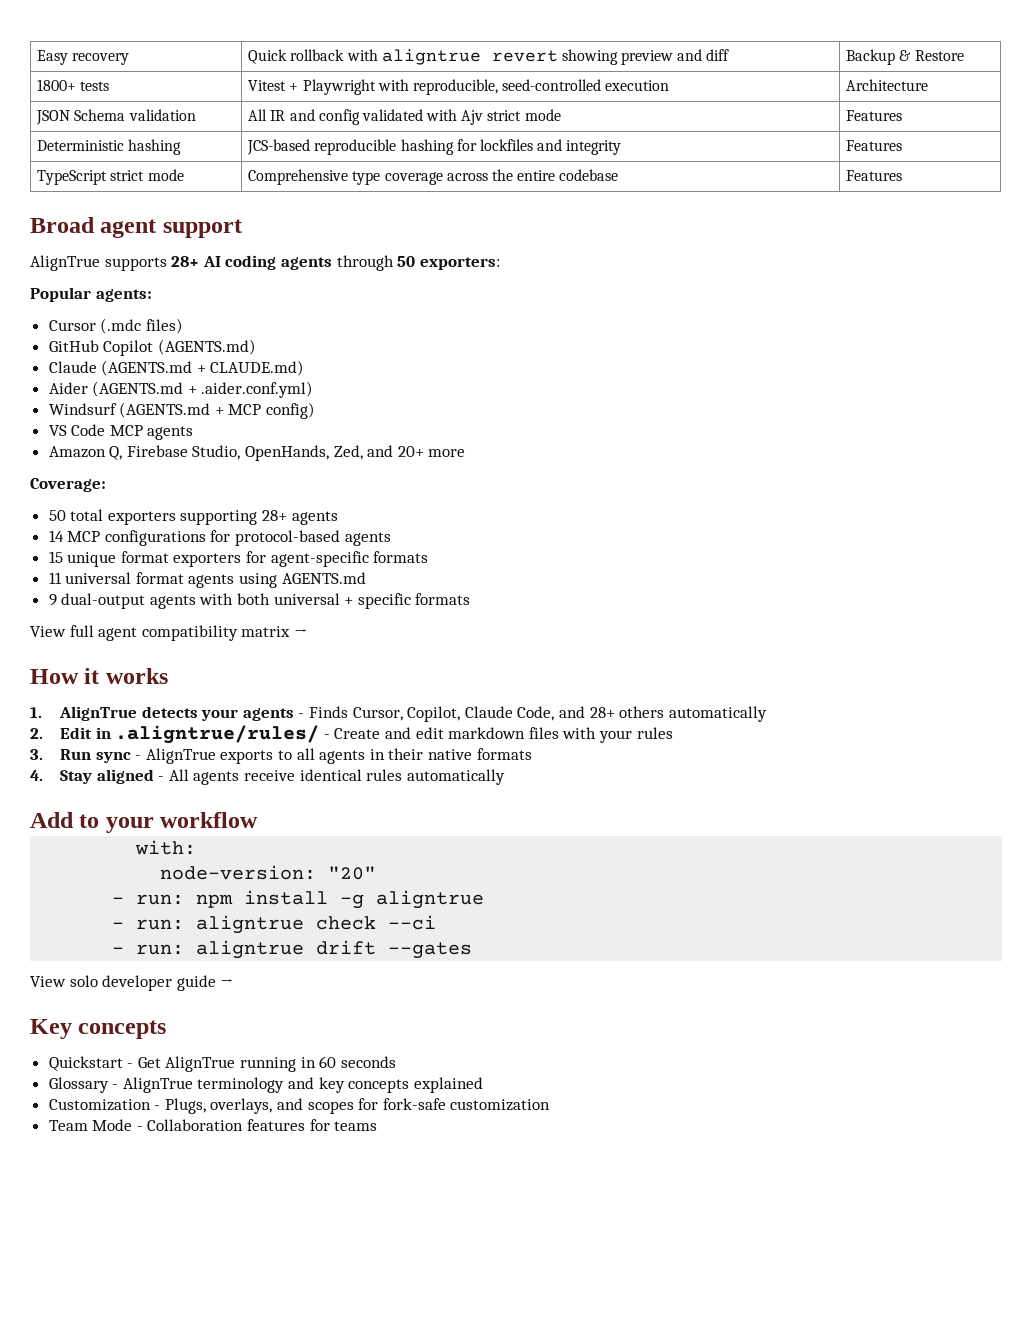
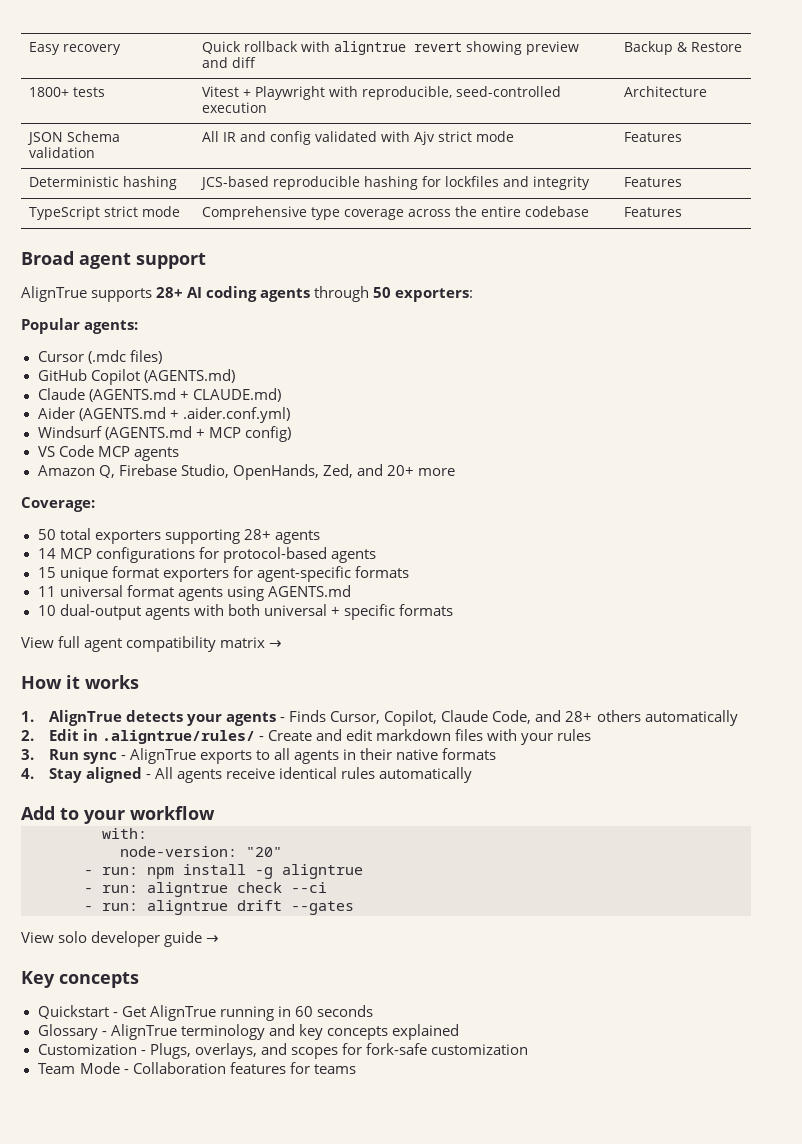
- 9 dual-output agents with both universal + specific formats
+ 10 dual-output agents with both universal + specific formats

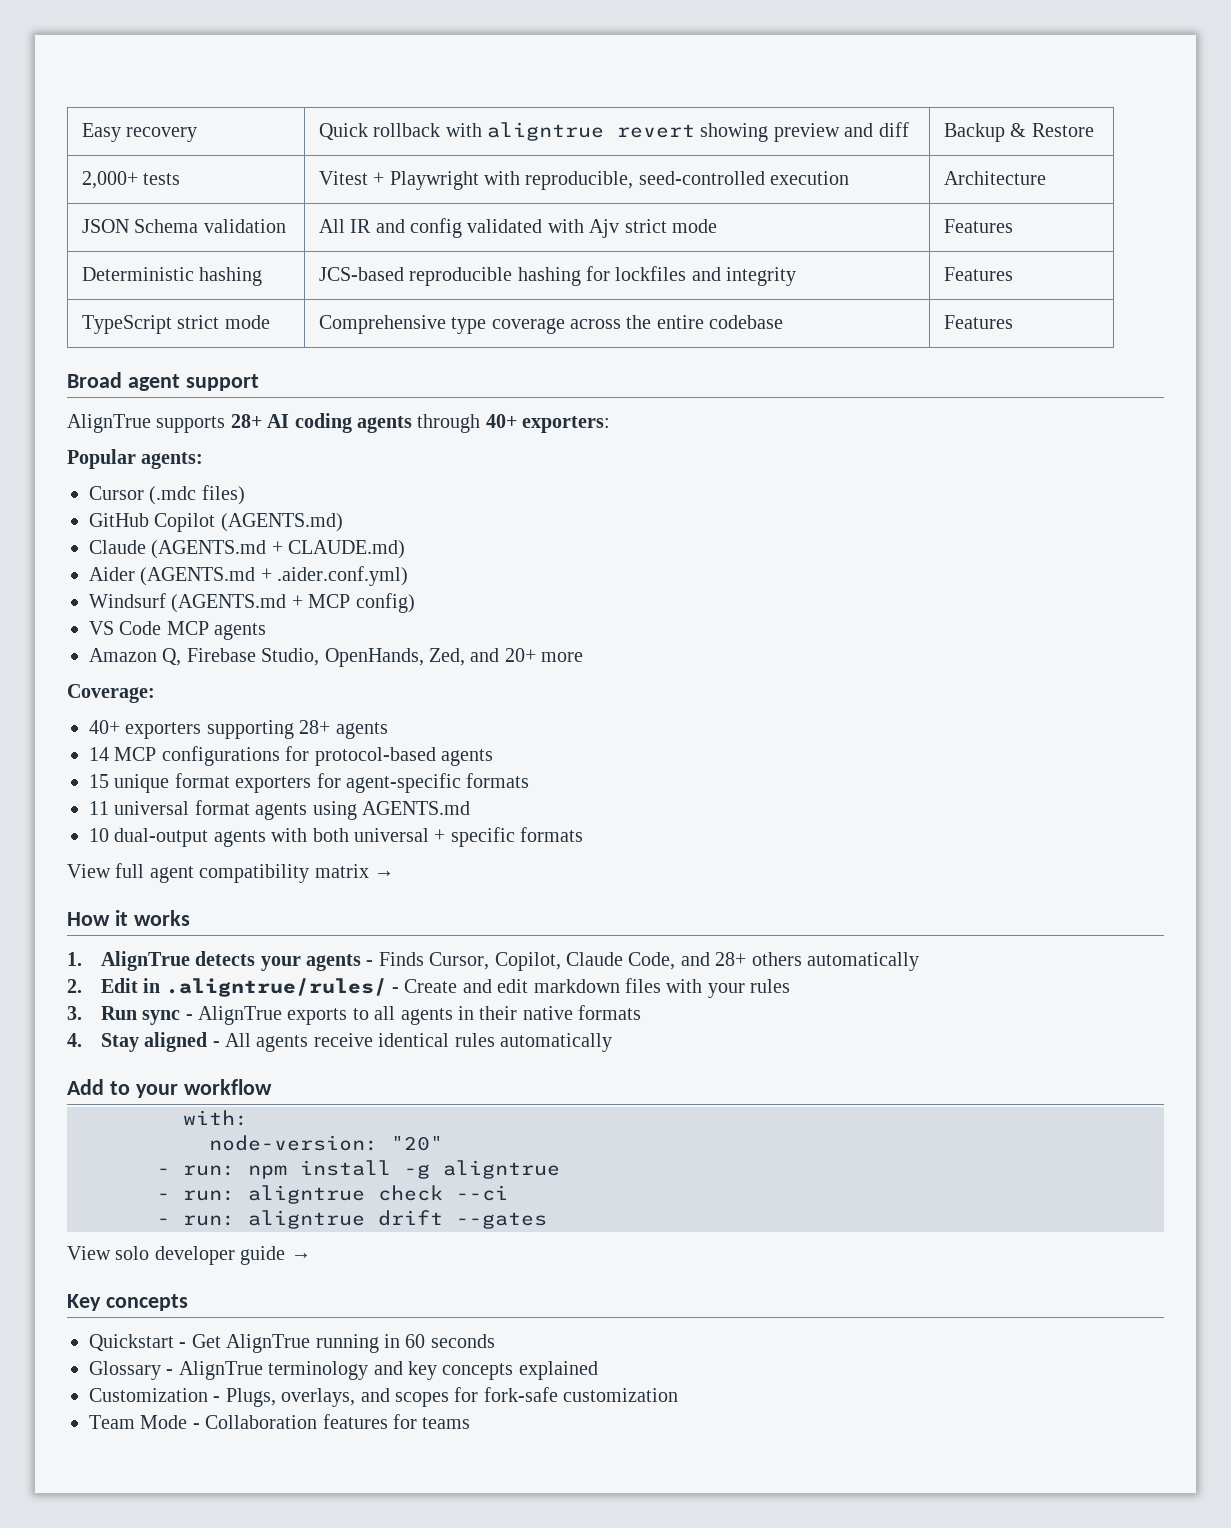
- 1800+ tests | Vitest + Playwright with reproducible, seed-controlled execution | Architecture
+ 2,000+ tests | Vitest + Playwright with reproducible, seed-controlled execution | Architecture
- AlignTrue supports 28+ AI coding agents through 50 exporters:
+ AlignTrue supports 28+ AI coding agents through 40+ exporters:
- 50 total exporters supporting 28+ agents
+ 40+ exporters supporting 28+ agents

